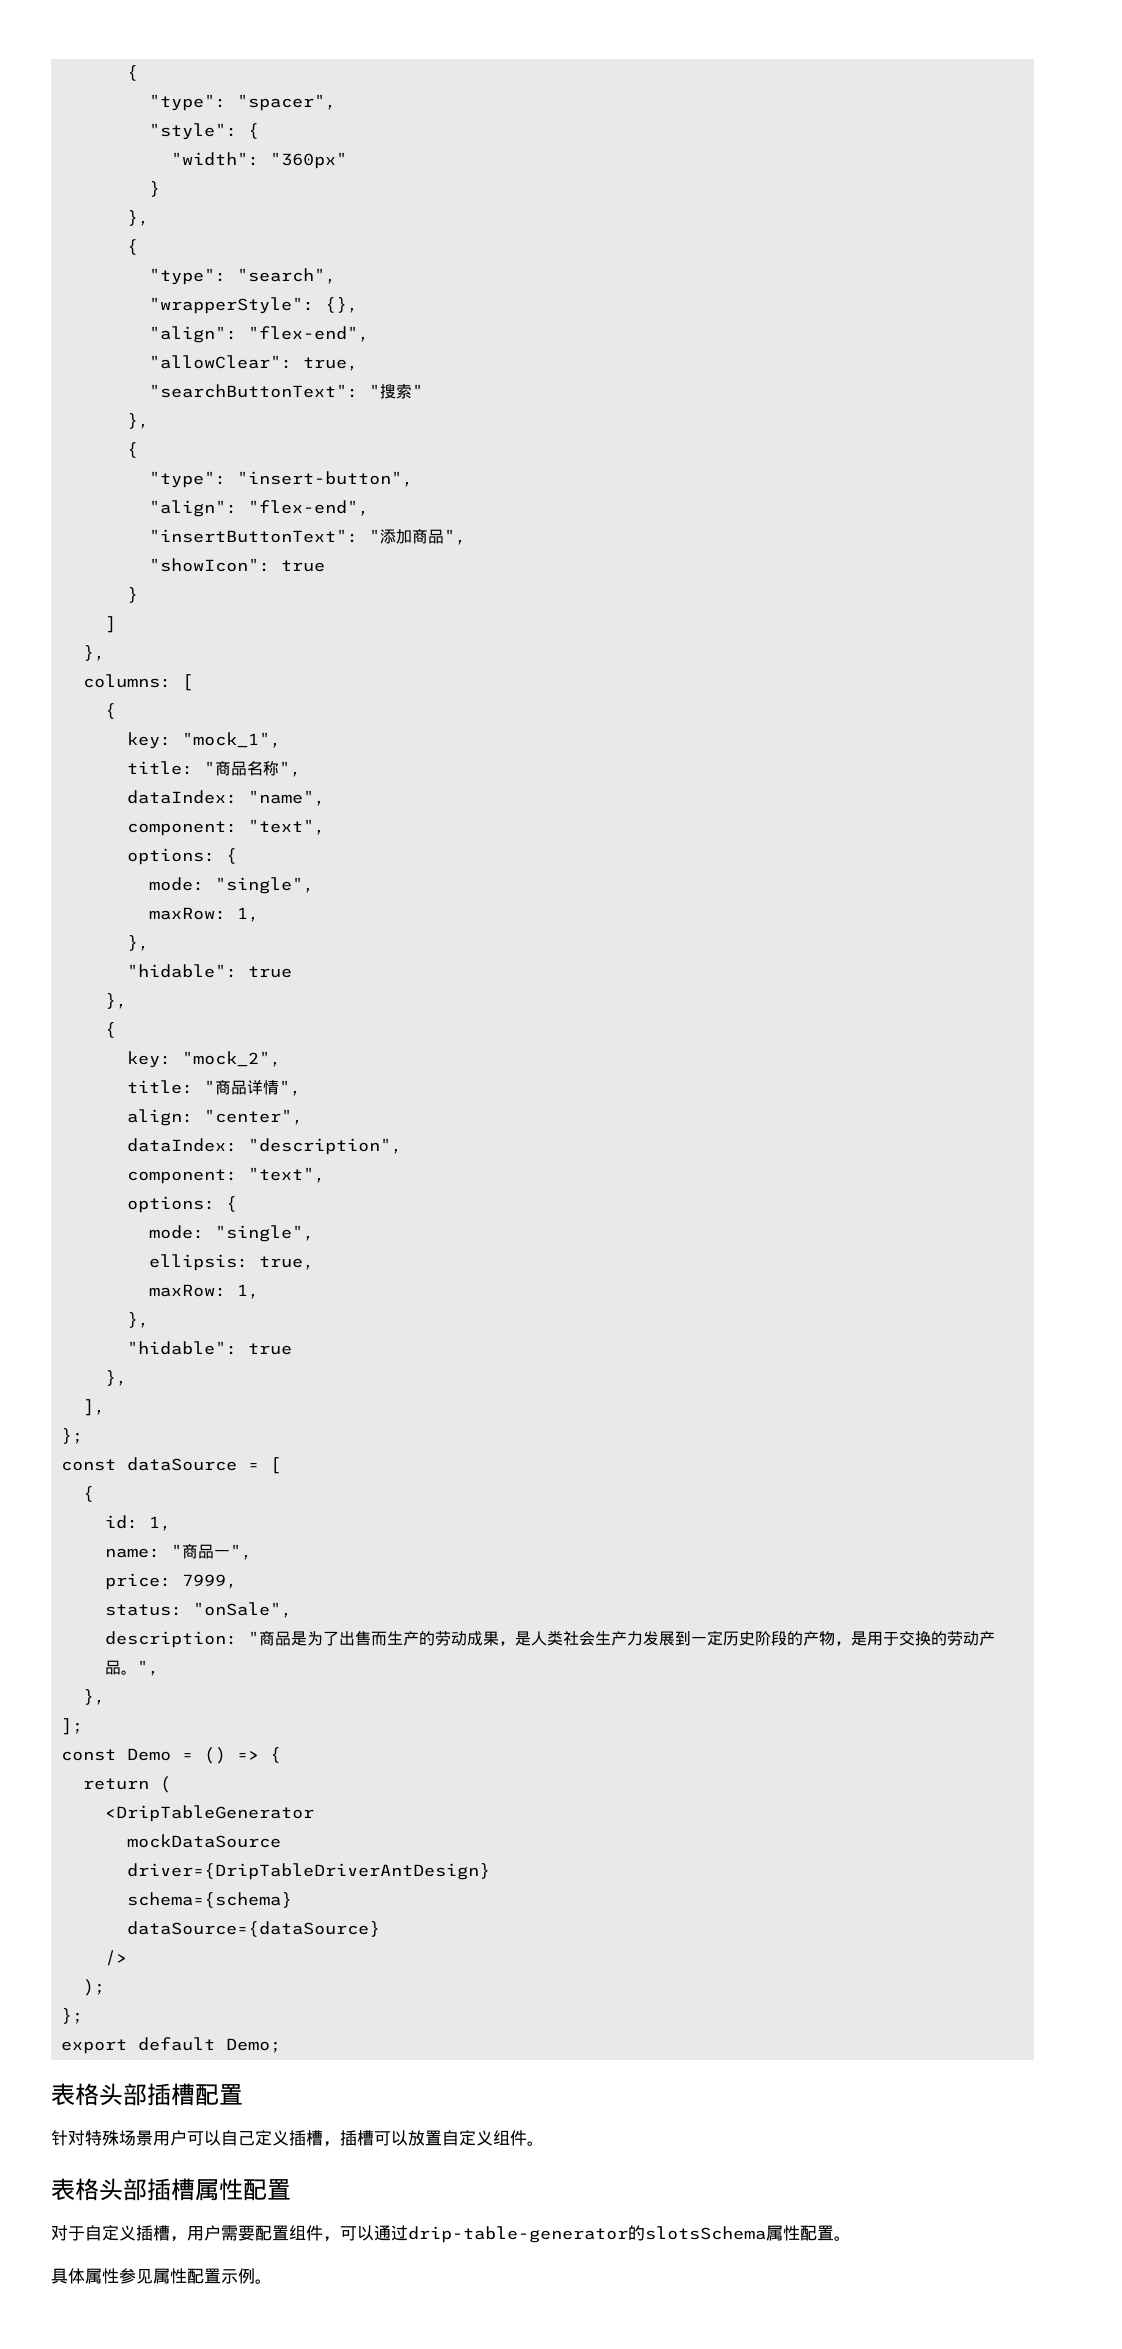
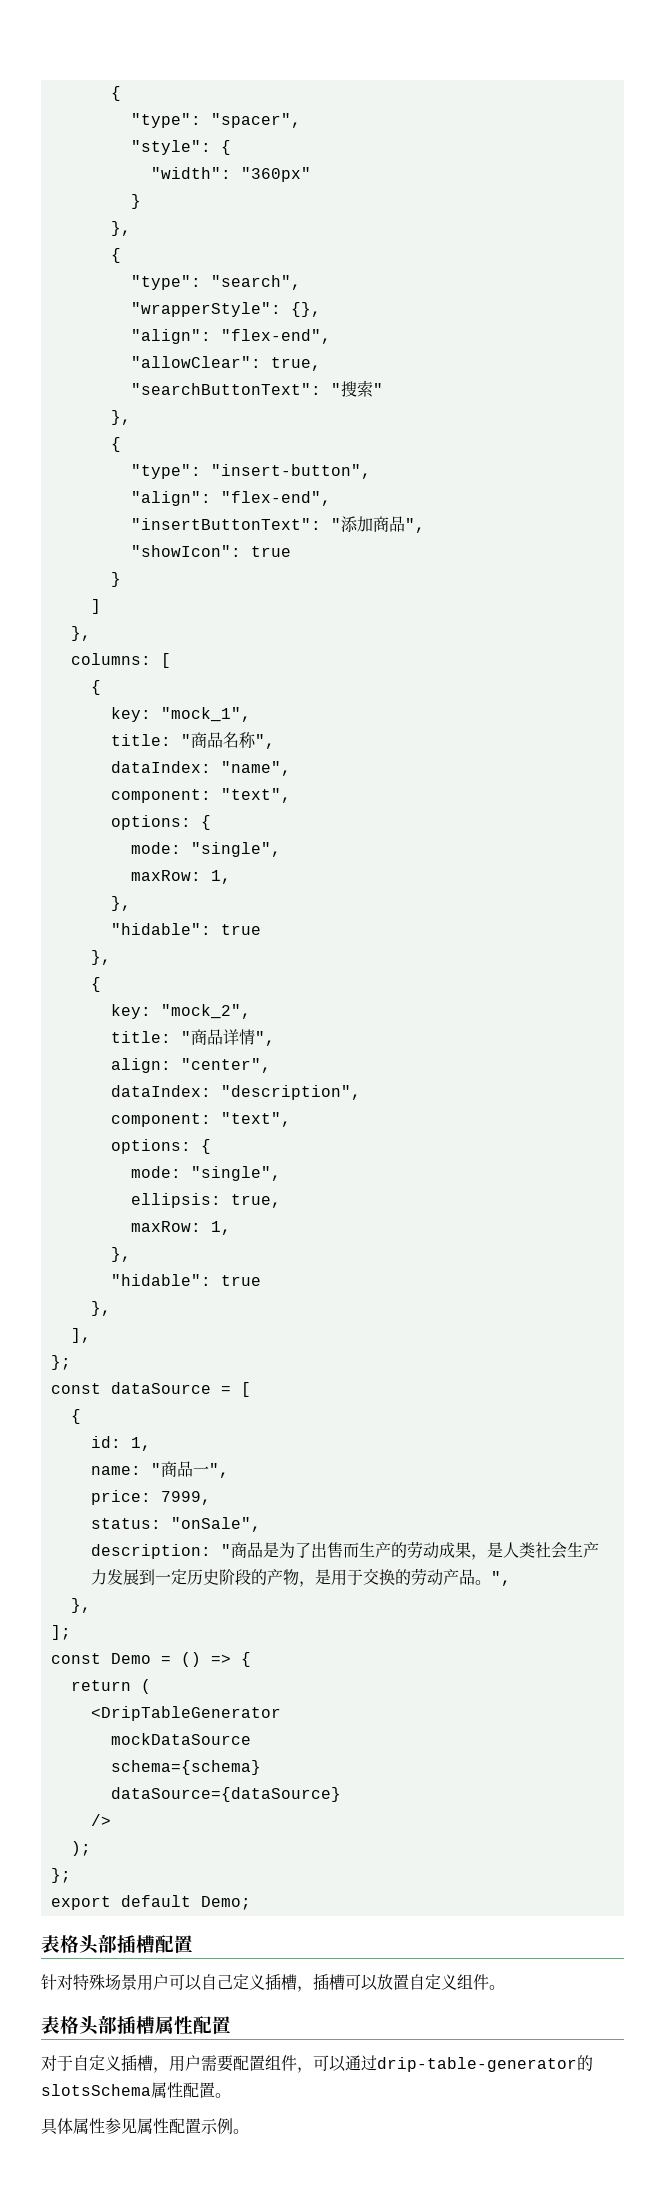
- driver={DripTableDriverAntDesign}

